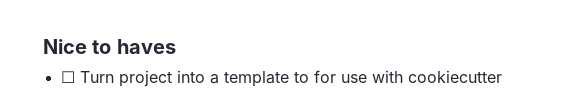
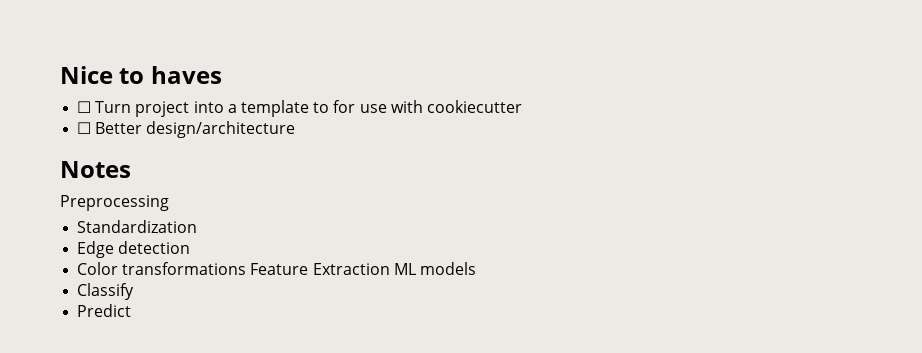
+ ☐ Better design/architecture
+ Notes
+ Preprocessing
+ Standardization
+ Edge detection
+ Color transformations Feature Extraction ML models
+ Classify
+ Predict

